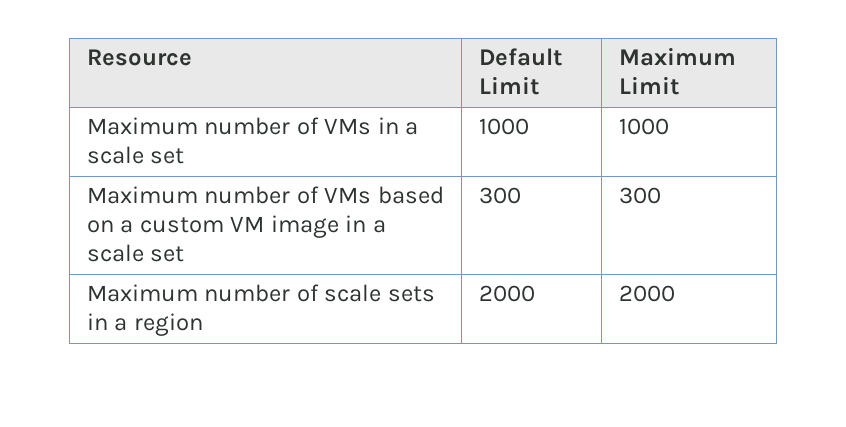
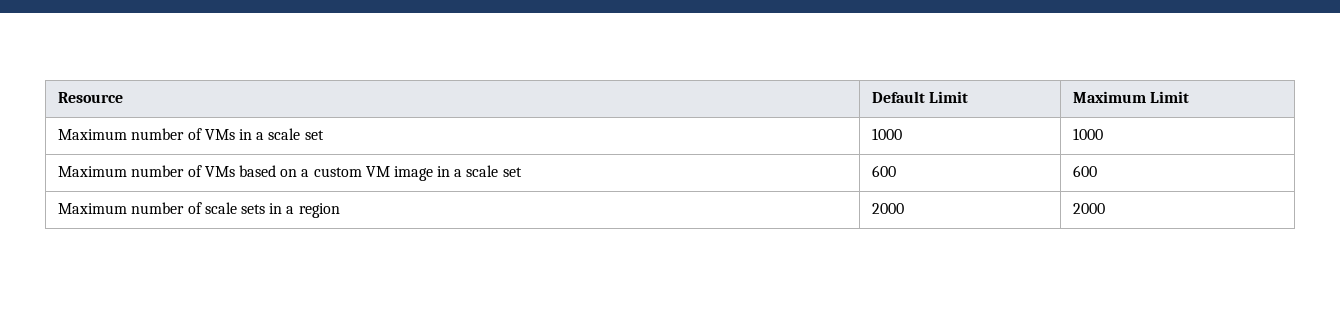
- Maximum number of VMs based on a custom VM image in a scale set | 300 | 300
+ Maximum number of VMs based on a custom VM image in a scale set | 600 | 600

